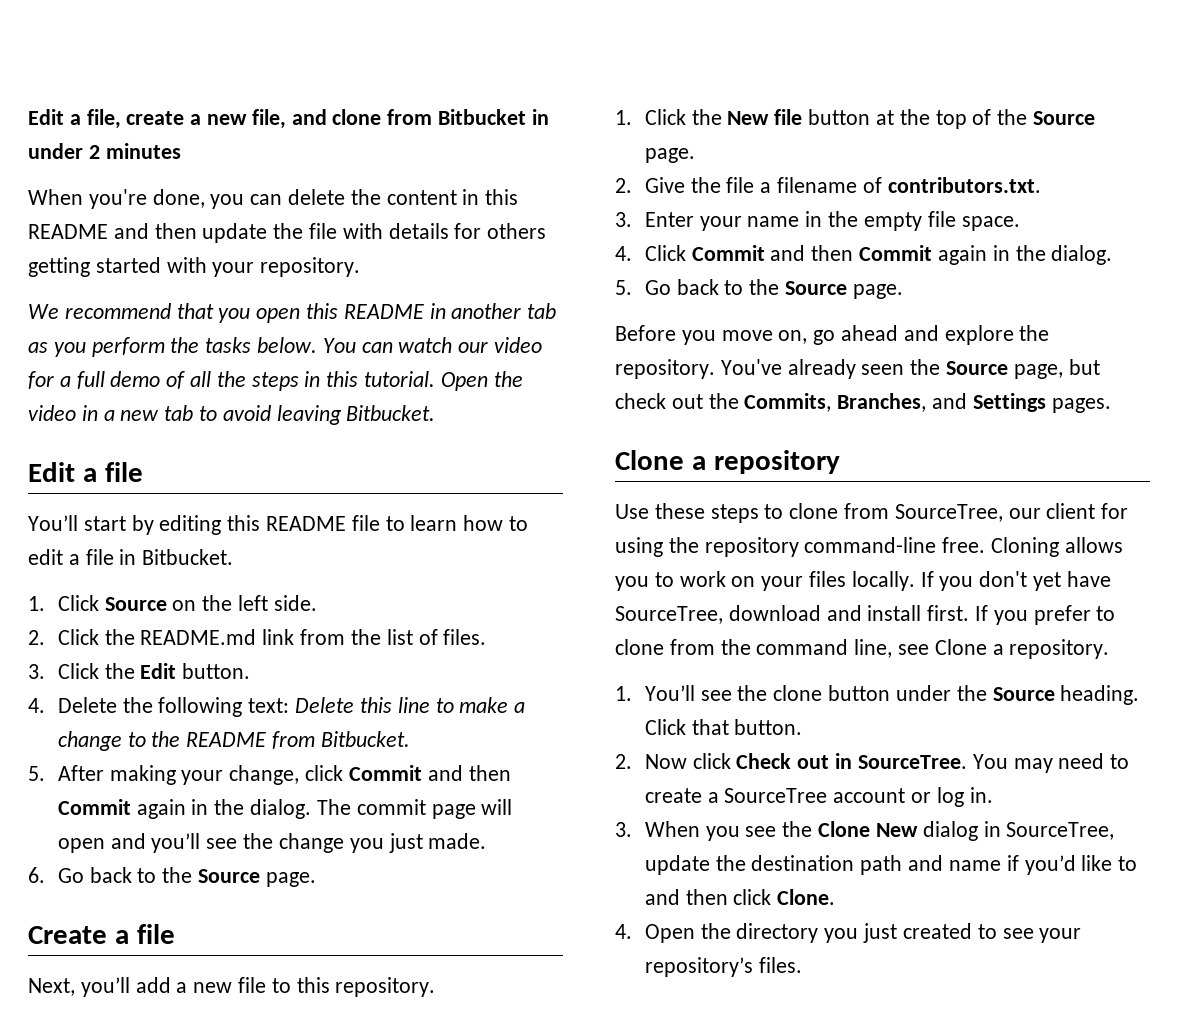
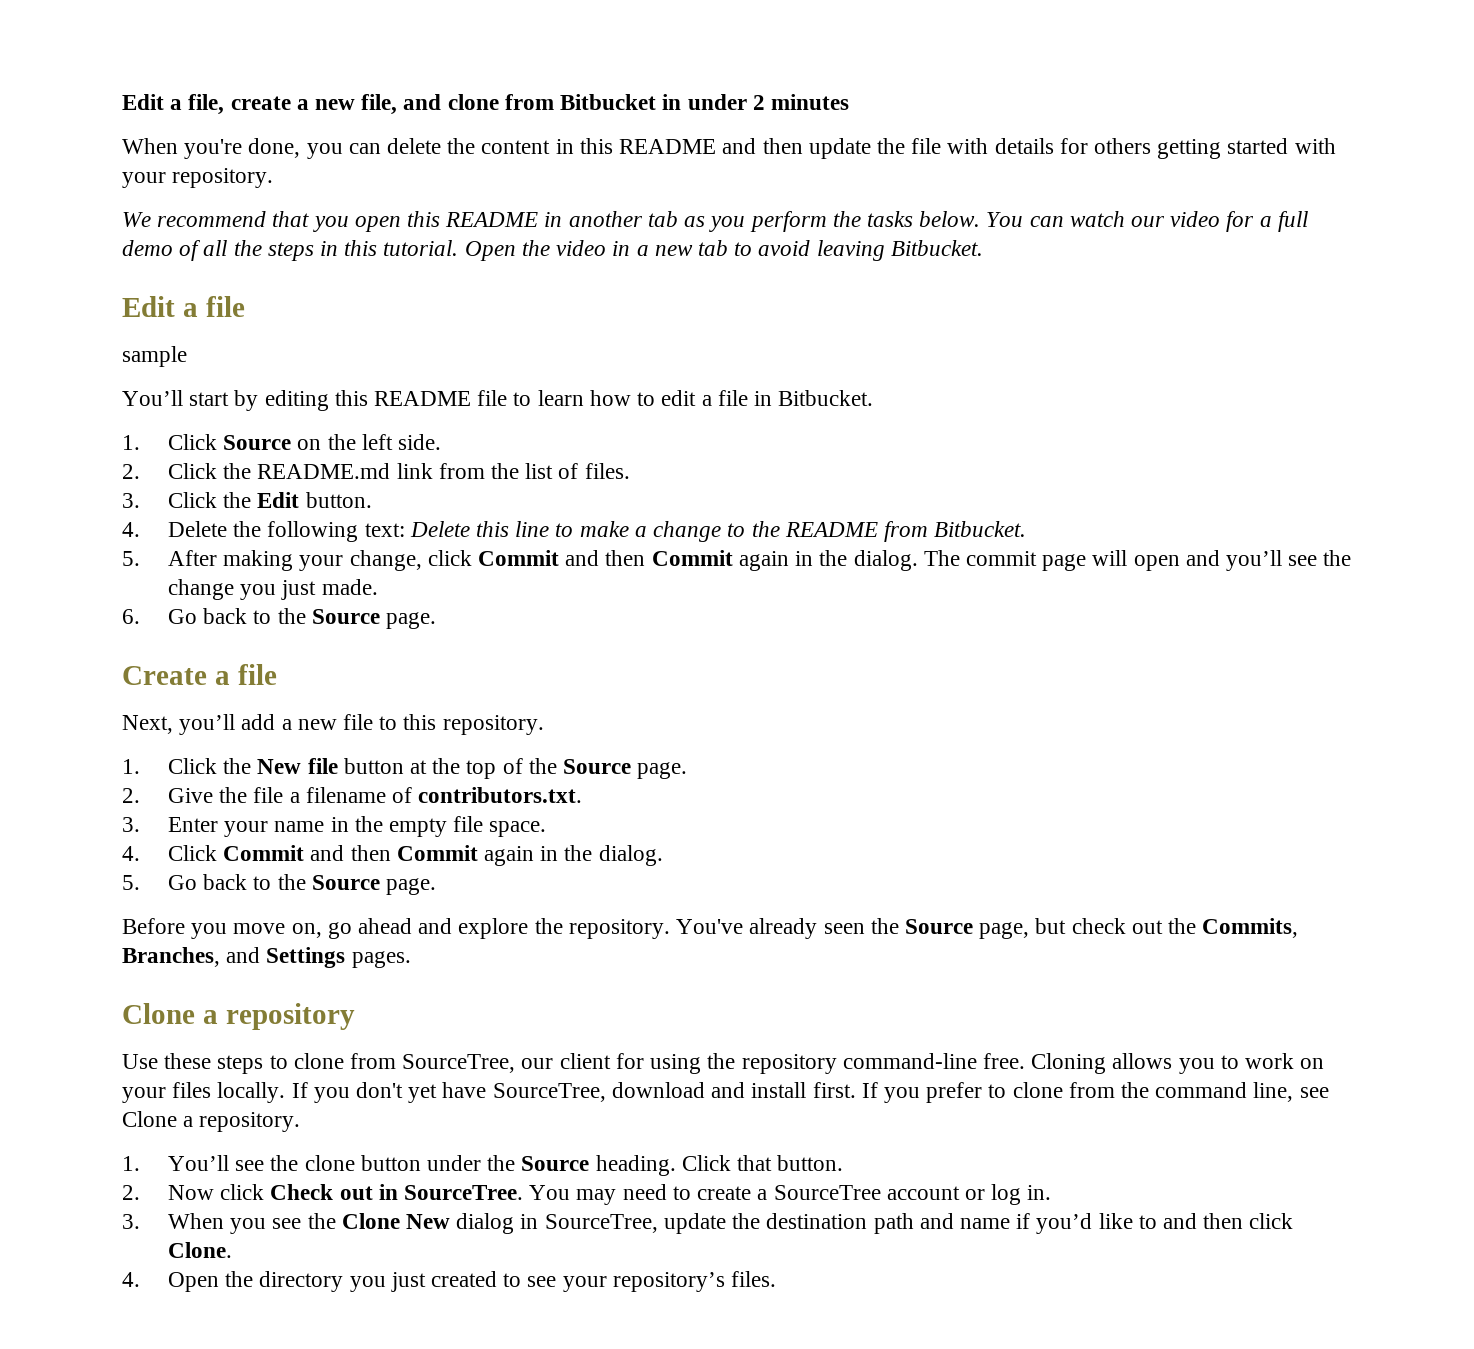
+ sample

